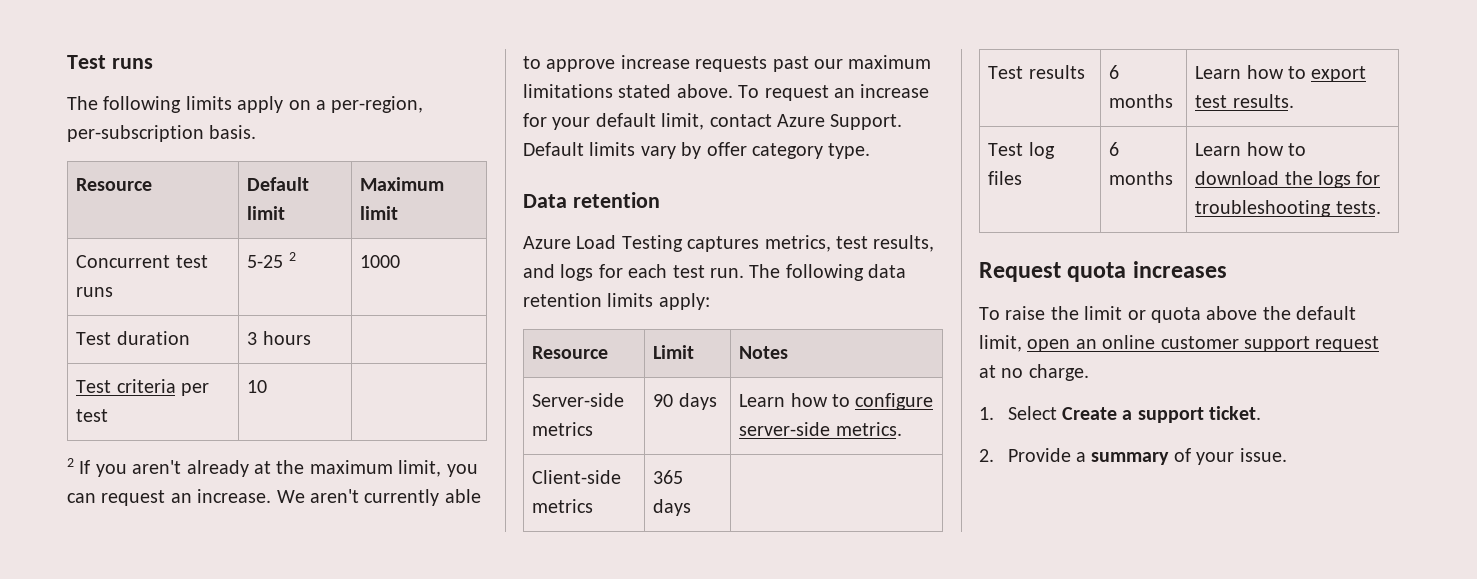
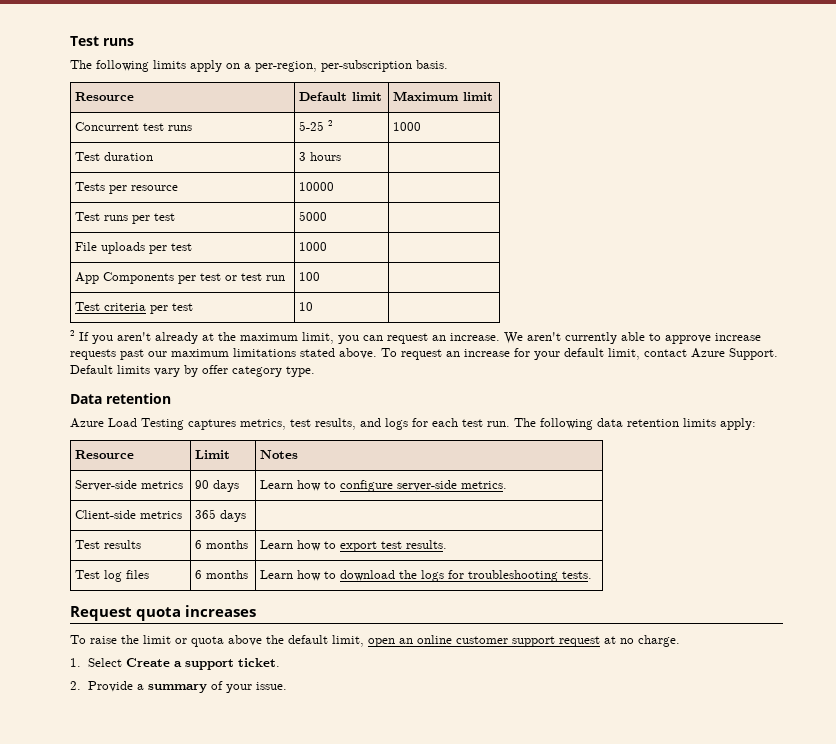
+ Tests per resource | 10000 |
+ Test runs per test | 5000 |
+ File uploads per test | 1000 |
+ App Components per test or test run | 100 |

